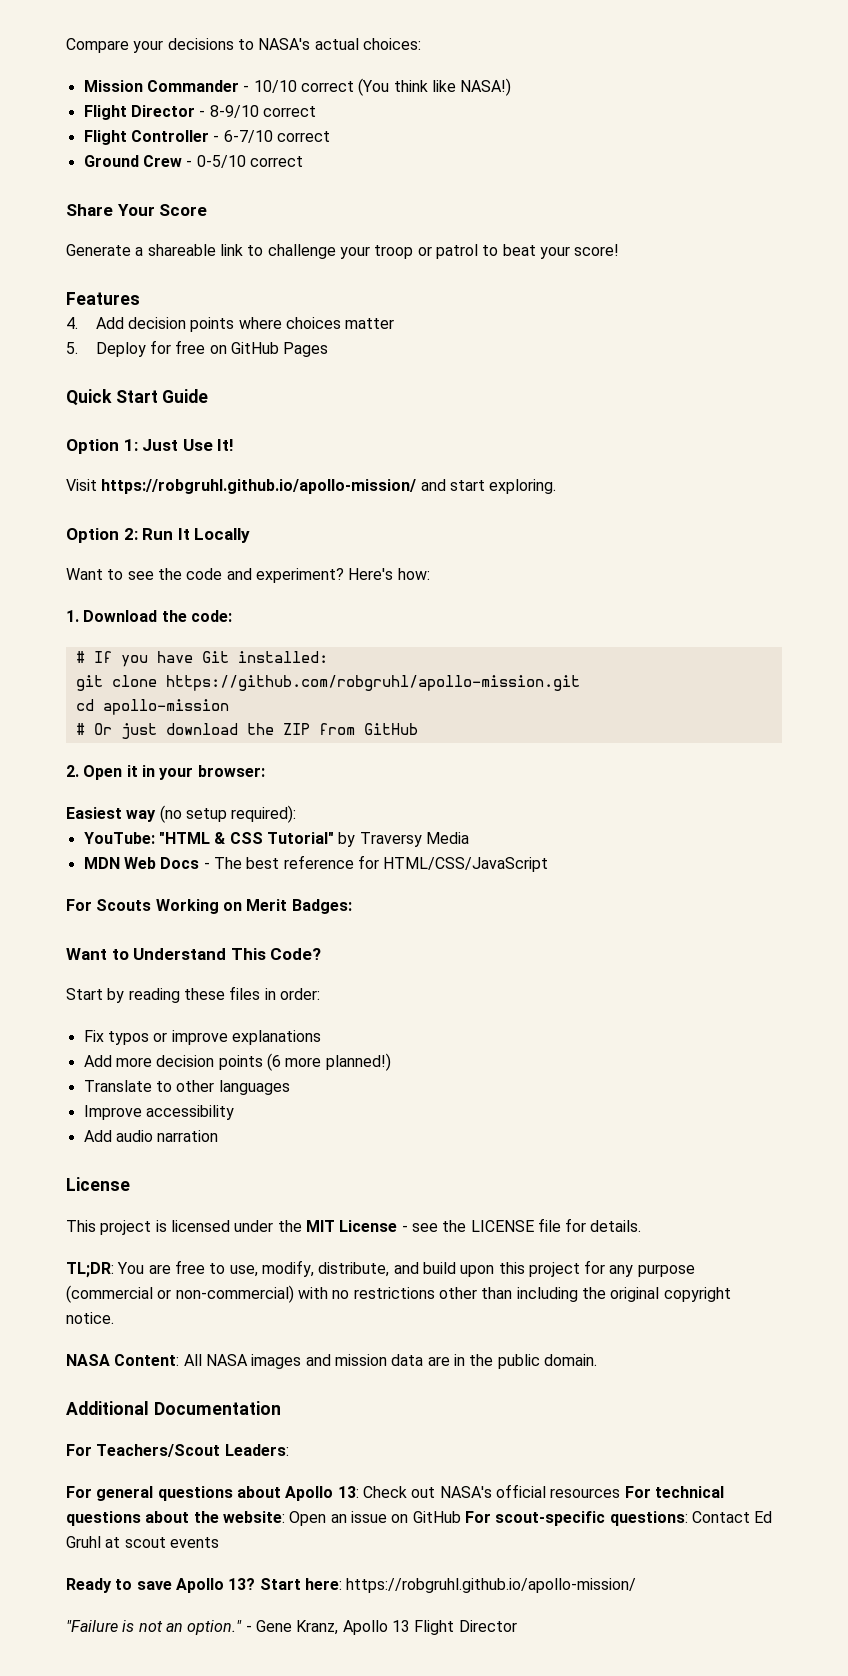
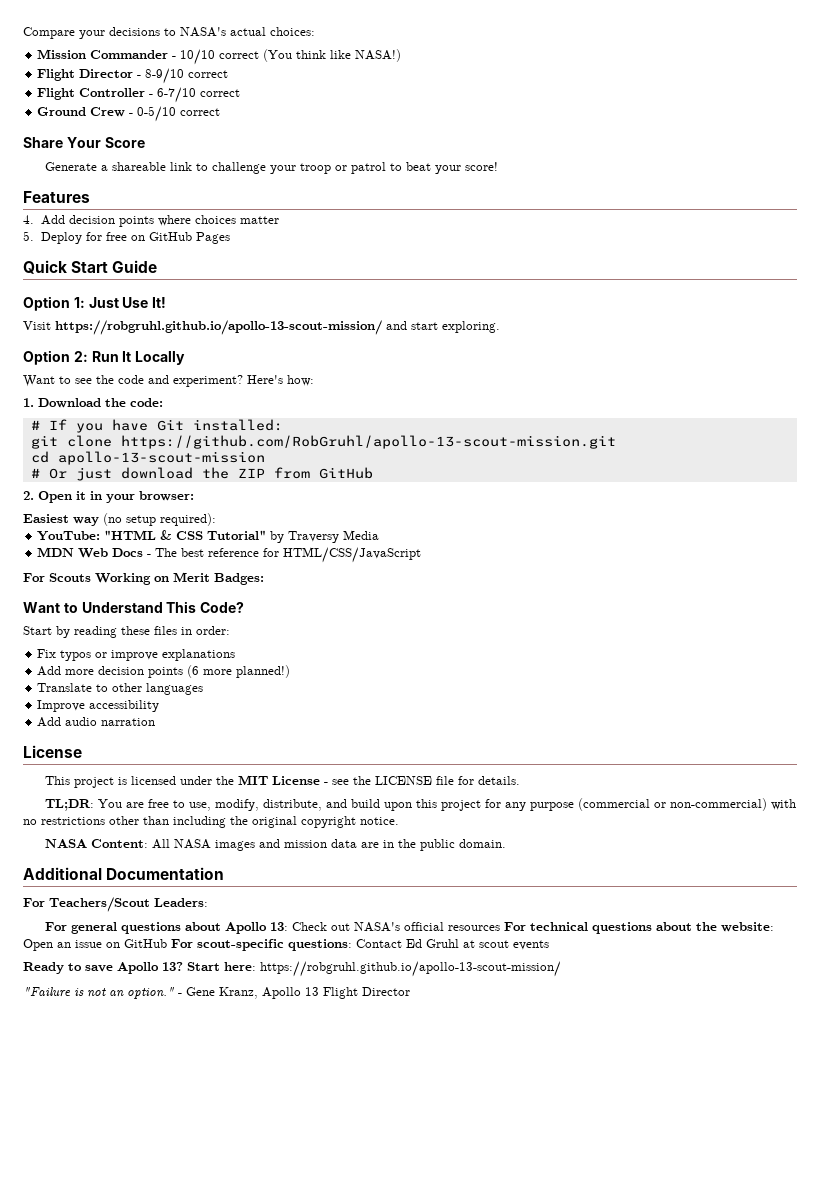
- Visit https://robgruhl.github.io/apollo-mission/ and start exploring.
+ Visit https://robgruhl.github.io/apollo-13-scout-mission/ and start exploring.
- git clone https://github.com/robgruhl/apollo-mission.git
+ git clone https://github.com/RobGruhl/apollo-13-scout-mission.git
- cd apollo-mission
+ cd apollo-13-scout-mission
- Start here: https://robgruhl.github.io/apollo-mission/
+ Start here: https://robgruhl.github.io/apollo-13-scout-mission/

